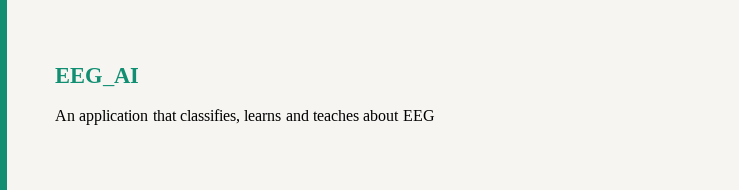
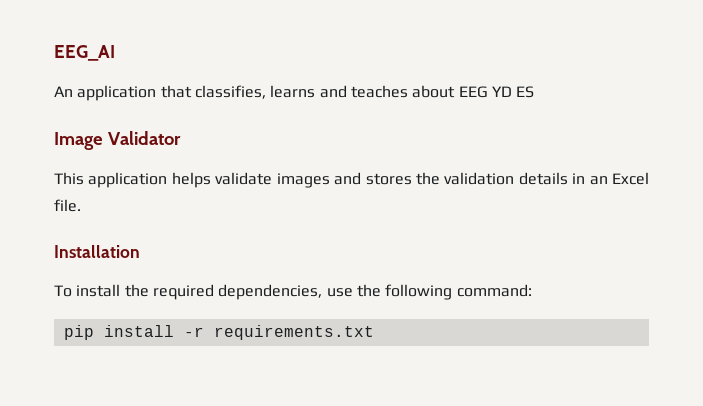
- An application that classifies, learns and teaches about EEG
+ An application that classifies, learns and teaches about EEG YD ES
+ Image Validator
+ This application helps validate images and stores the validation details in an Excel file.
+ Installation
+ To install the required dependencies, use the following command:
+ pip install -r requirements.txt

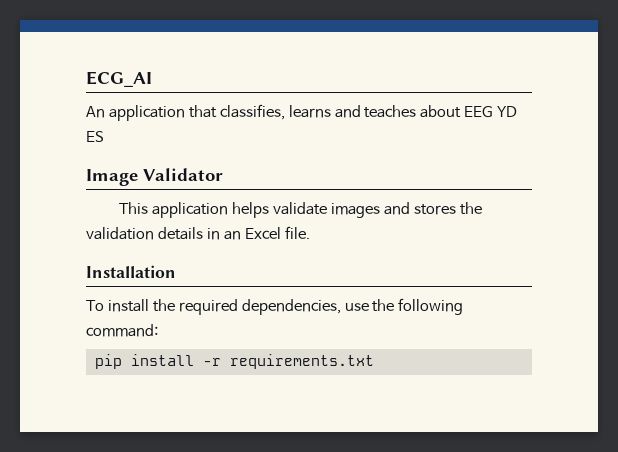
- EEG_AI
+ ECG_AI

